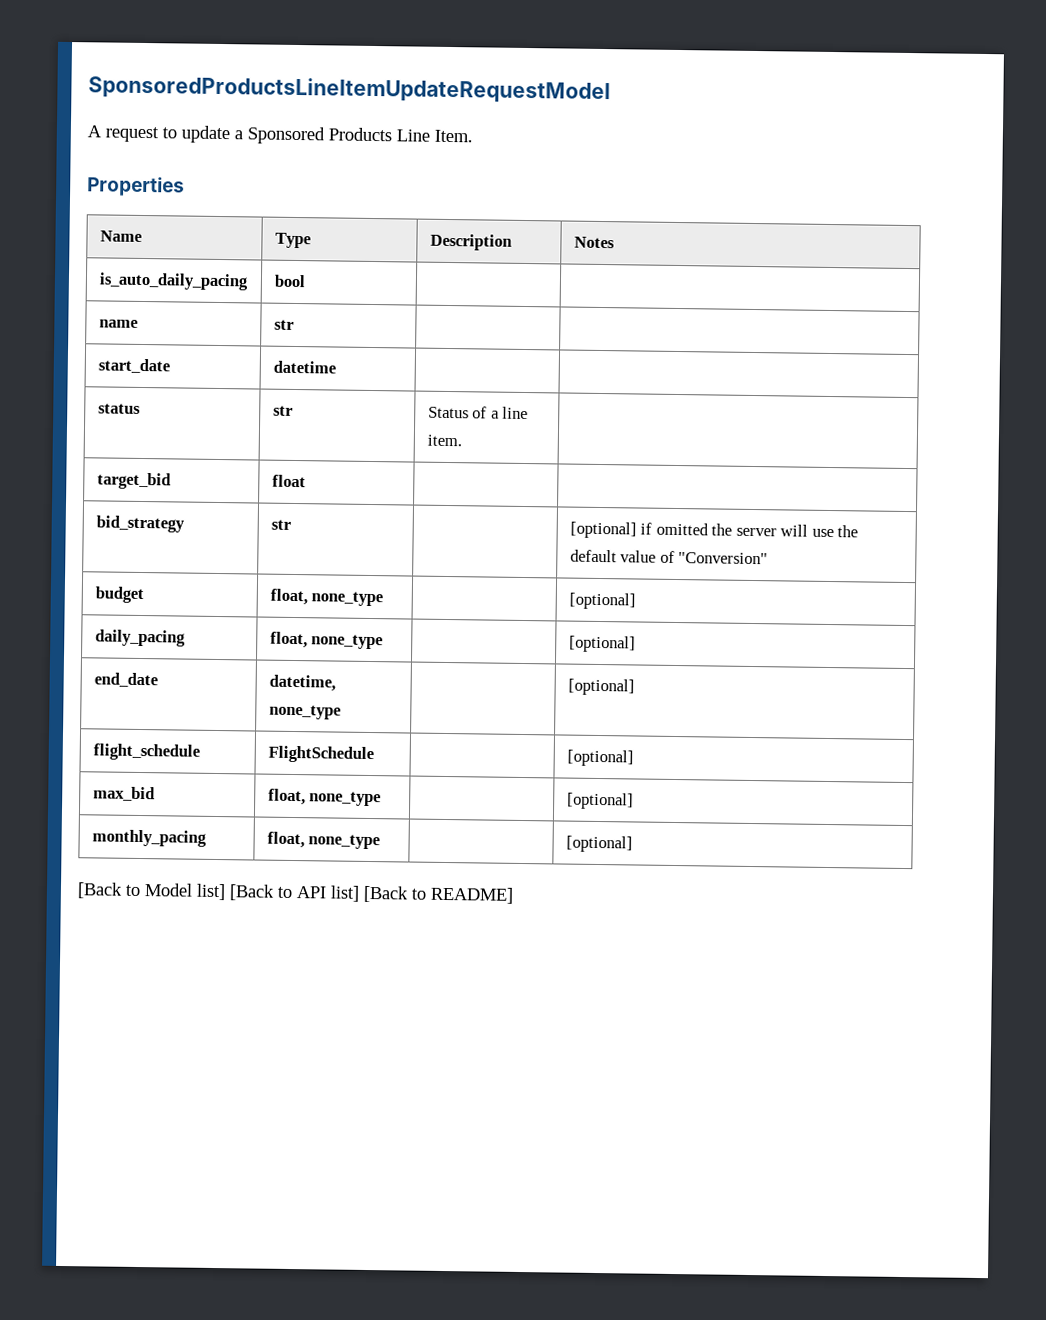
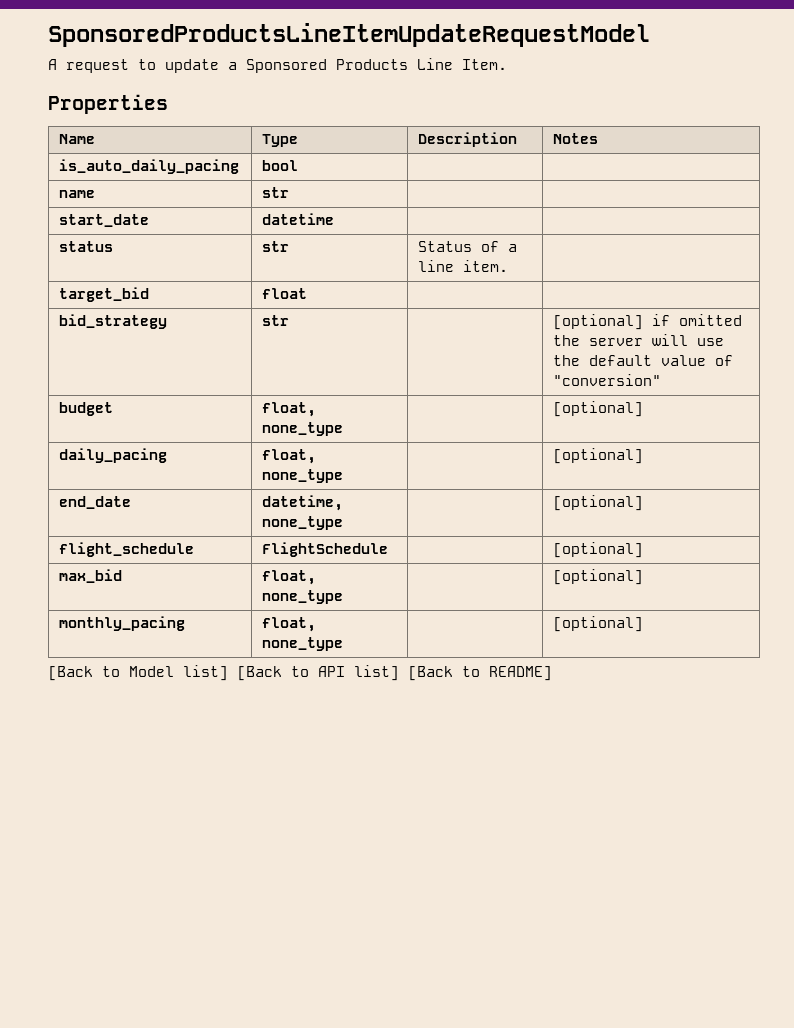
- bid_strategy | str | | [optional] if omitted the server will use the default value of "Conversion"
+ bid_strategy | str | | [optional] if omitted the server will use the default value of "conversion"

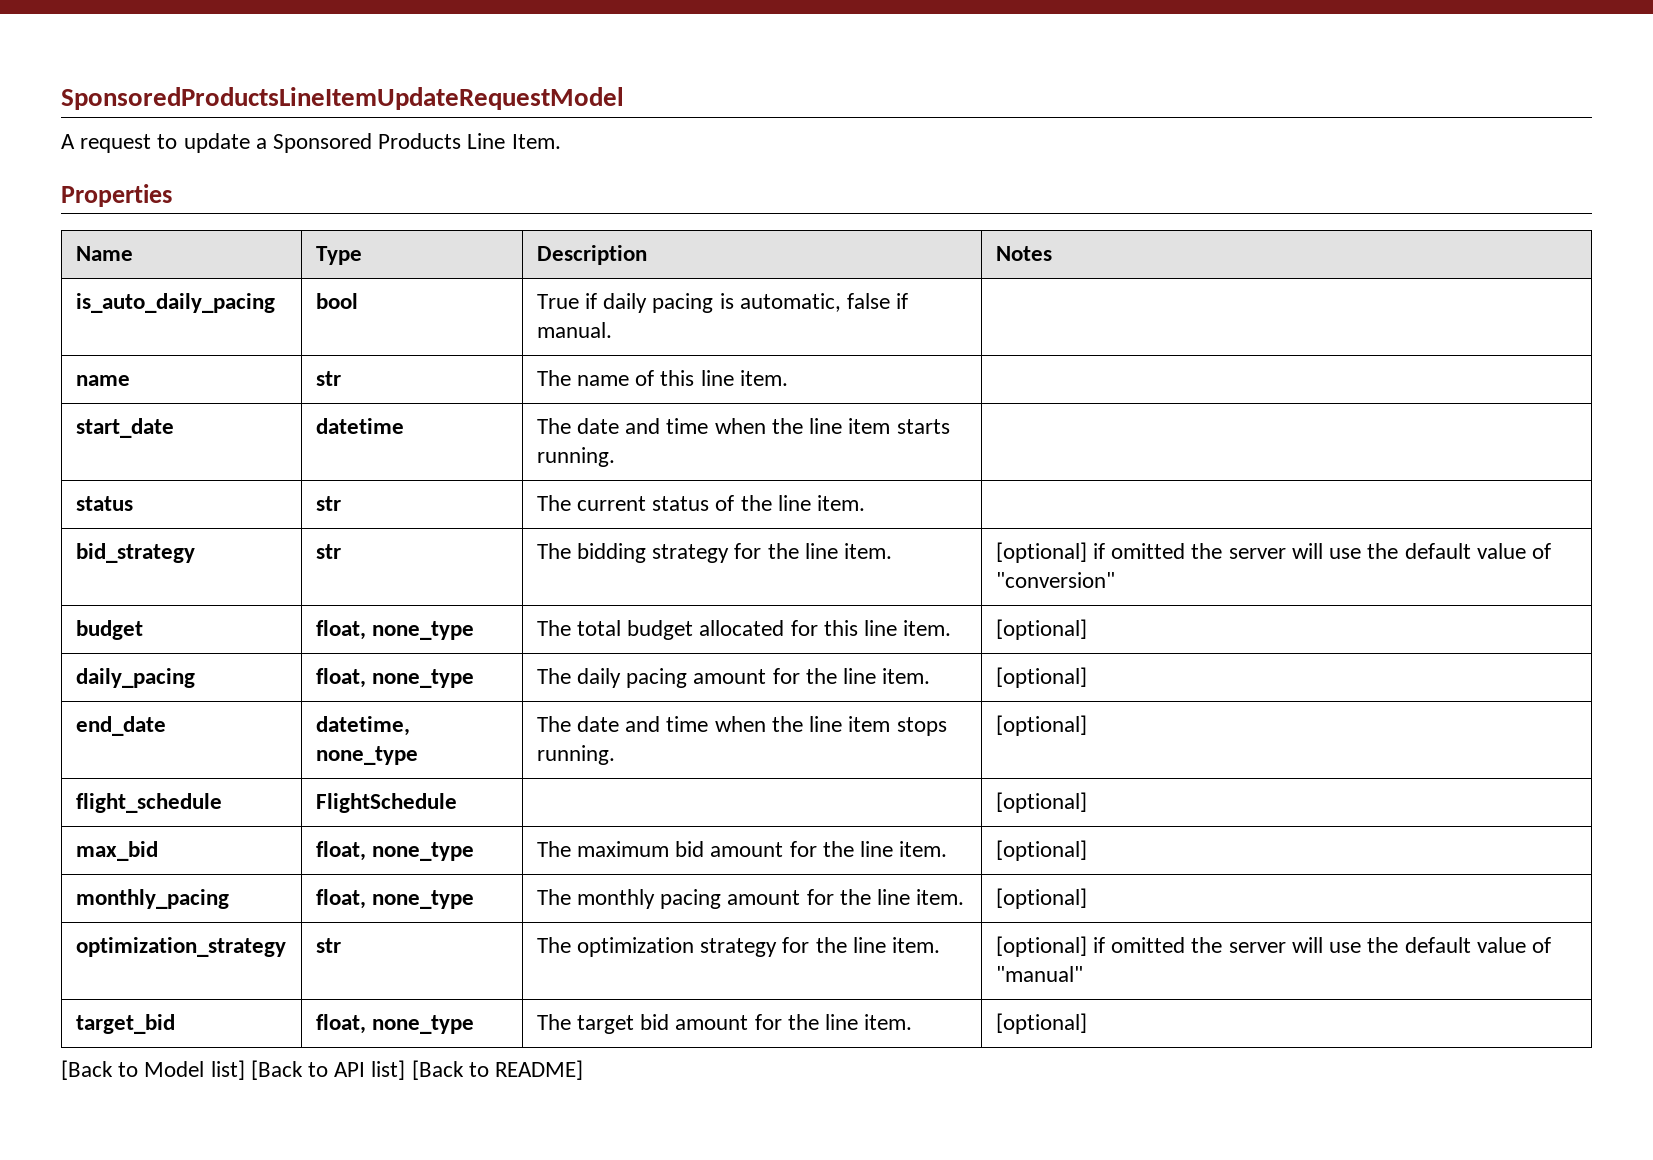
- is_auto_daily_pacing | bool | |
- name | str | |
- start_date | datetime | |
- status | str | Status of a line item. |
- target_bid | float | |
+ is_auto_daily_pacing | bool | True if daily pacing is automatic, false if manual. |
+ name | str | The name of this line item. |
+ start_date | datetime | The date and time when the line item starts running. |
+ status | str | The current status of the line item. |
- bid_strategy | str | | [optional] if omitted the server will use the default value of "conversion"
+ bid_strategy | str | The bidding strategy for the line item. | [optional] if omitted the server will use the default value of "conversion"
- budget | float, none_type | | [optional]
- daily_pacing | float, none_type | | [optional]
- end_date | datetime, none_type | | [optional]
+ budget | float, none_type | The total budget allocated for this line item. | [optional]
+ daily_pacing | float, none_type | The daily pacing amount for the line item. | [optional]
+ end_date | datetime, none_type | The date and time when the line item stops running. | [optional]
- max_bid | float, none_type | | [optional]
- monthly_pacing | float, none_type | | [optional]
+ max_bid | float, none_type | The maximum bid amount for the line item. | [optional]
+ monthly_pacing | float, none_type | The monthly pacing amount for the line item. | [optional]
+ optimization_strategy | str | The optimization strategy for the line item. | [optional] if omitted the server will use the default value of "manual"
+ target_bid | float, none_type | The target bid amount for the line item. | [optional]

